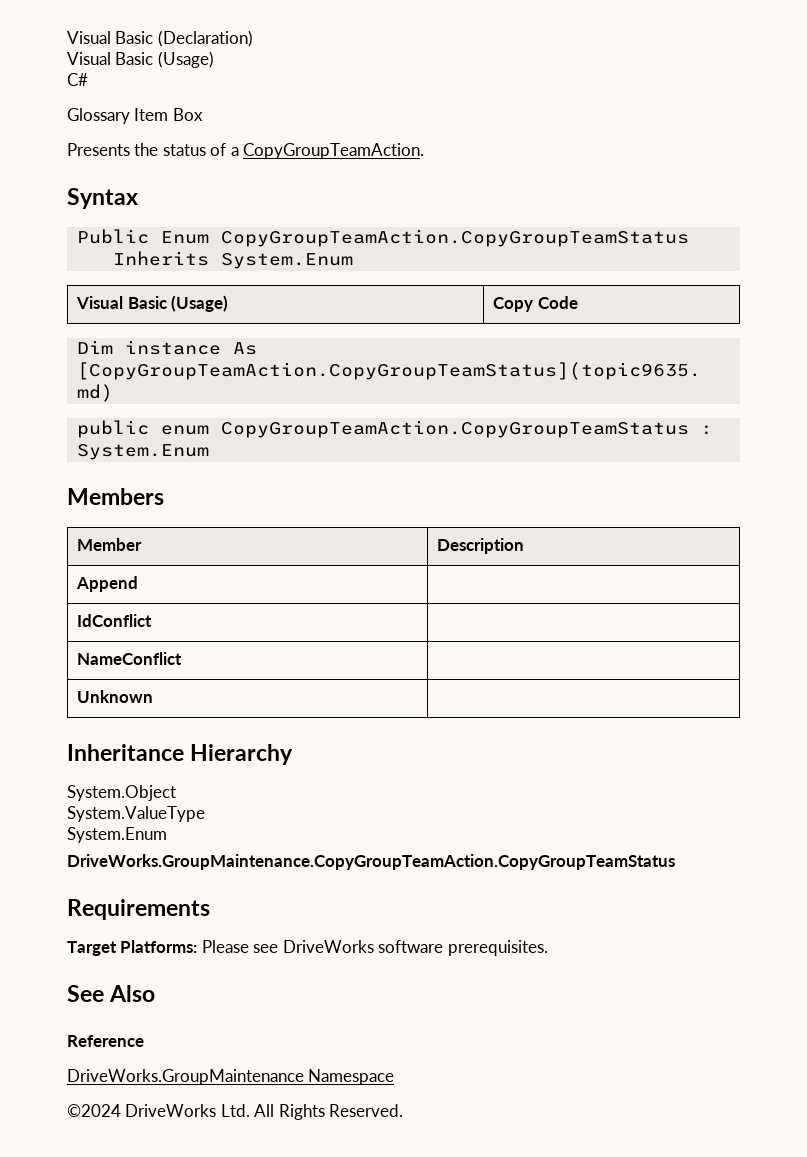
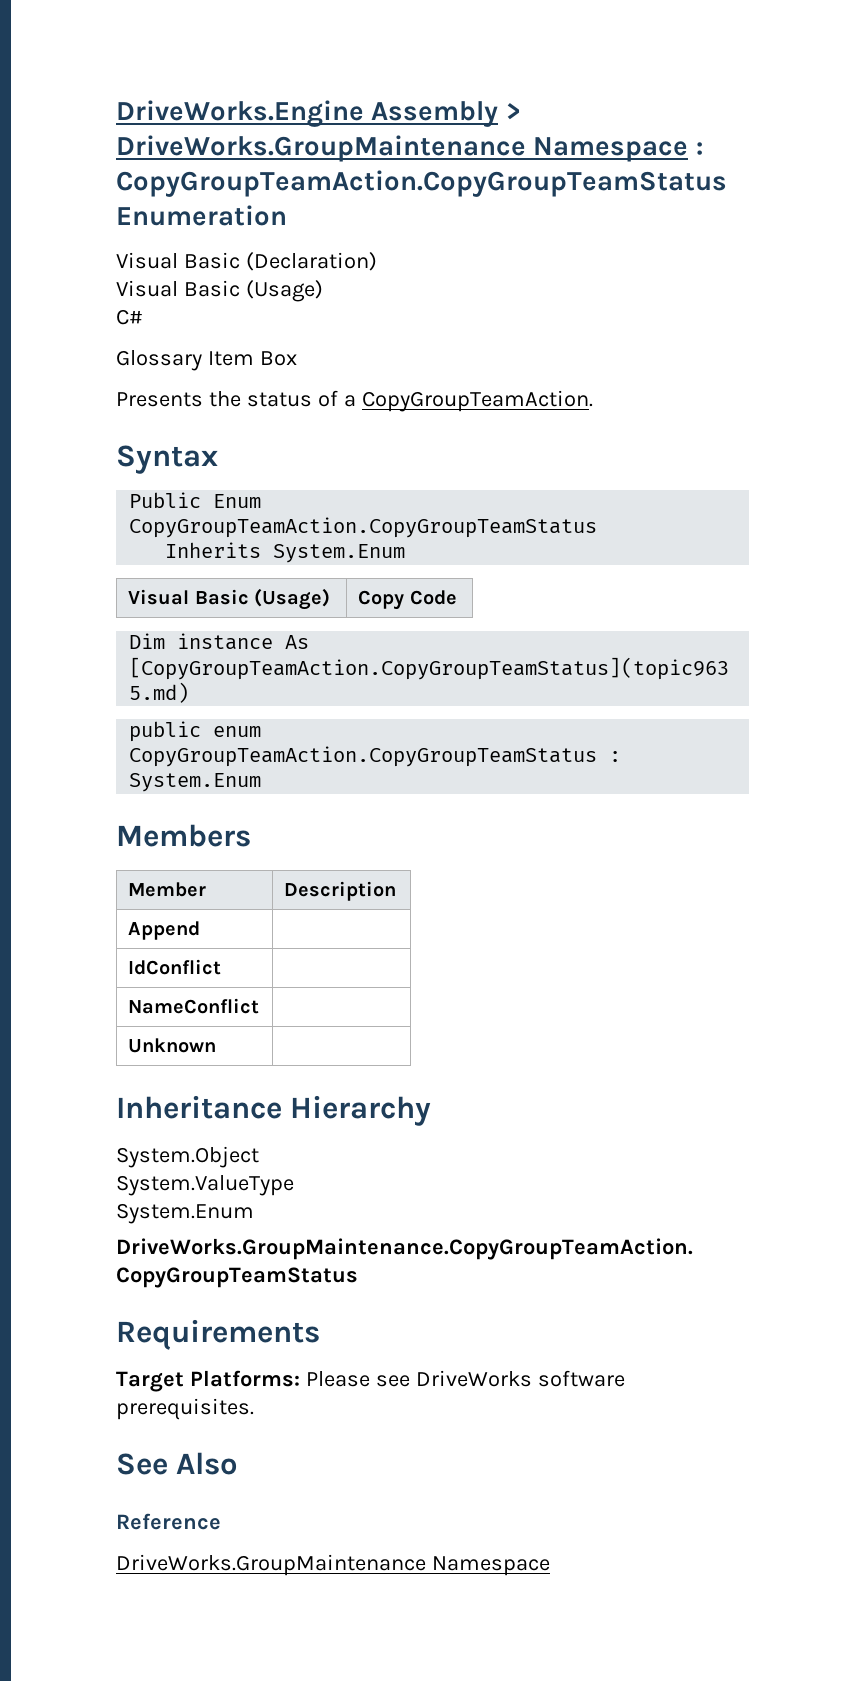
+ DriveWorks.Engine Assembly > DriveWorks.GroupMaintenance Namespace : CopyGroupTeamAction.CopyGroupTeamStatus Enumeration
- ©2024 DriveWorks Ltd. All Rights Reserved.

